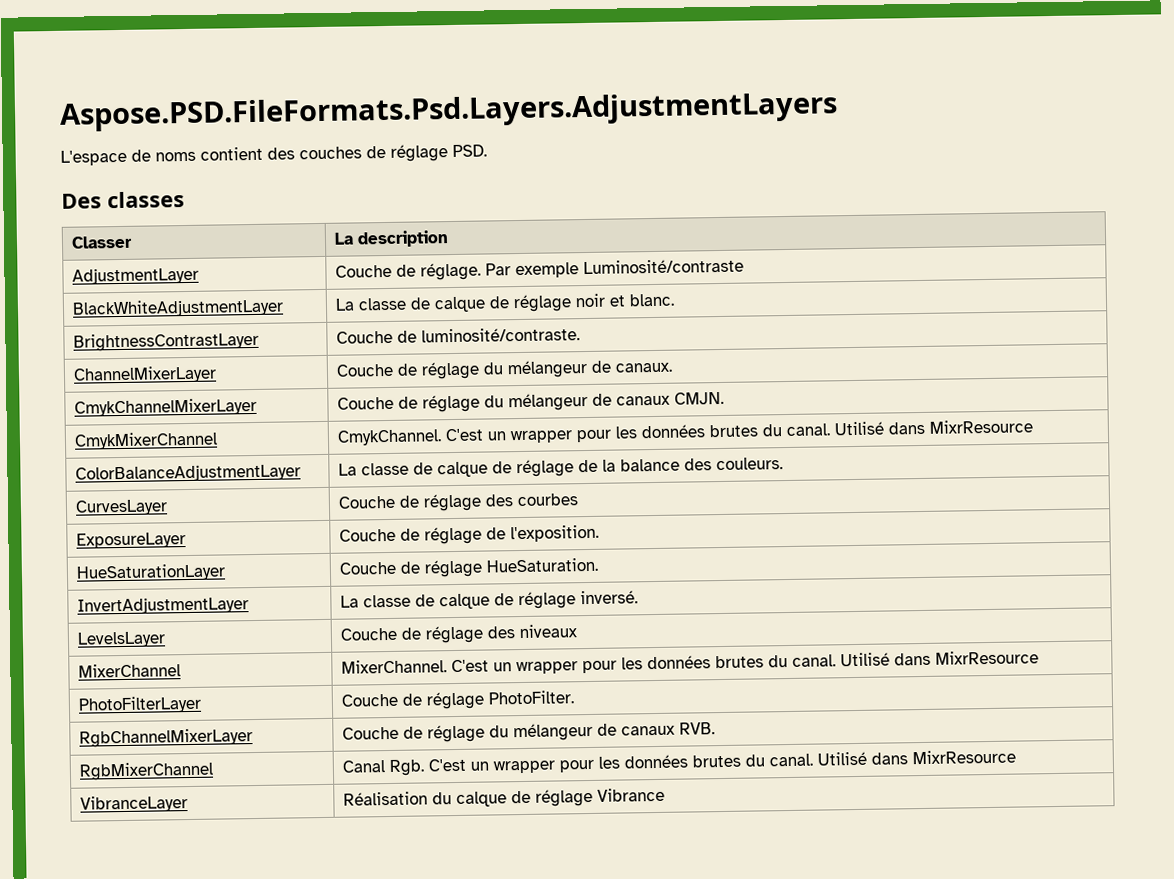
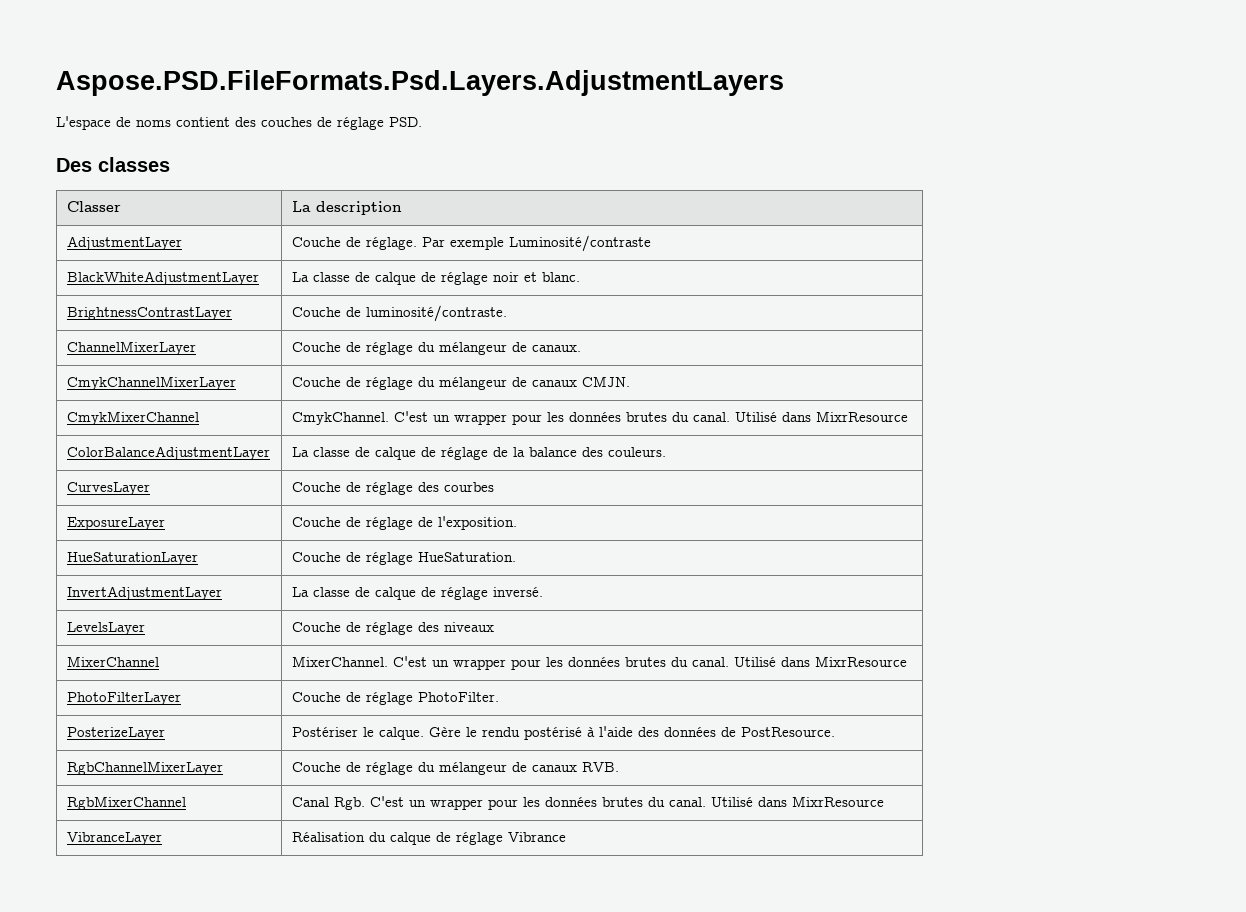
+ PosterizeLayer | Postériser le calque. Gère le rendu postérisé à l'aide des données de PostResource.

